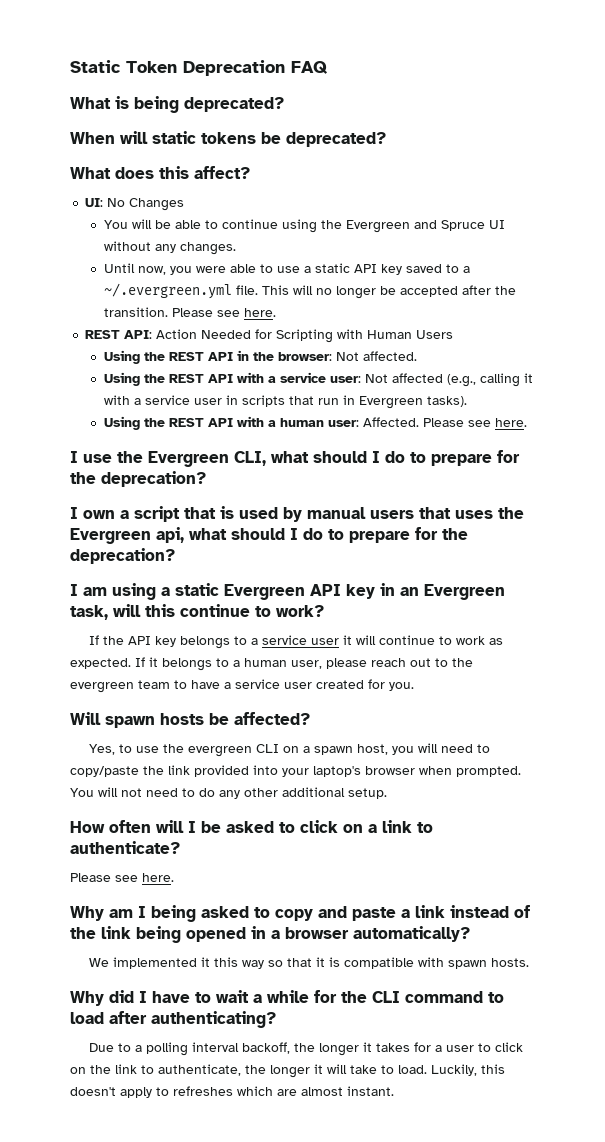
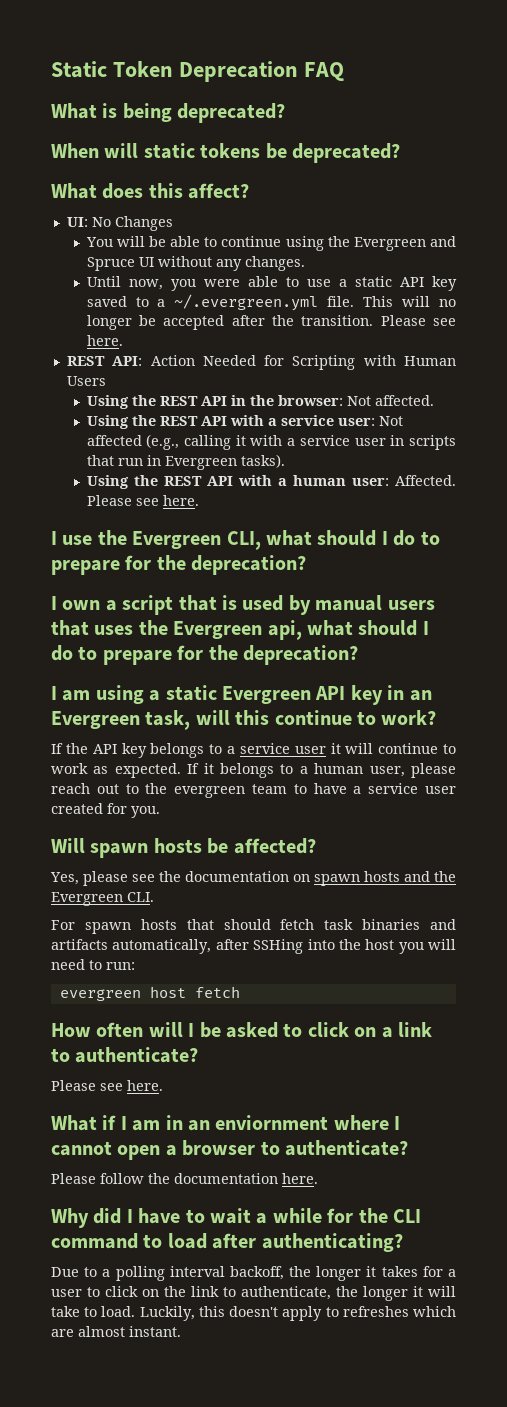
- Yes, to use the evergreen CLI on a spawn host, you will need to copy/paste the link provided into your laptop's browser when prompted. You will not need to do any other additional setup.
+ Yes, please see the documentation on spawn hosts and the Evergreen CLI.
+ For spawn hosts that should fetch task binaries and artifacts automatically, after SSHing into the host you will need to run:
+ evergreen host fetch
- Why am I being asked to copy and paste a link instead of the link being opened in a browser automatically?
- We implemented it this way so that it is compatible with spawn hosts.
+ What if I am in an enviornment where I cannot open a browser to authenticate?
+ Please follow the documentation here.

